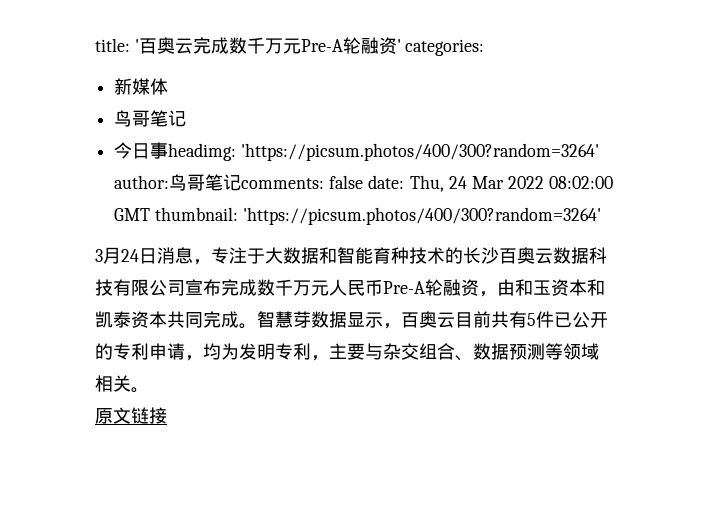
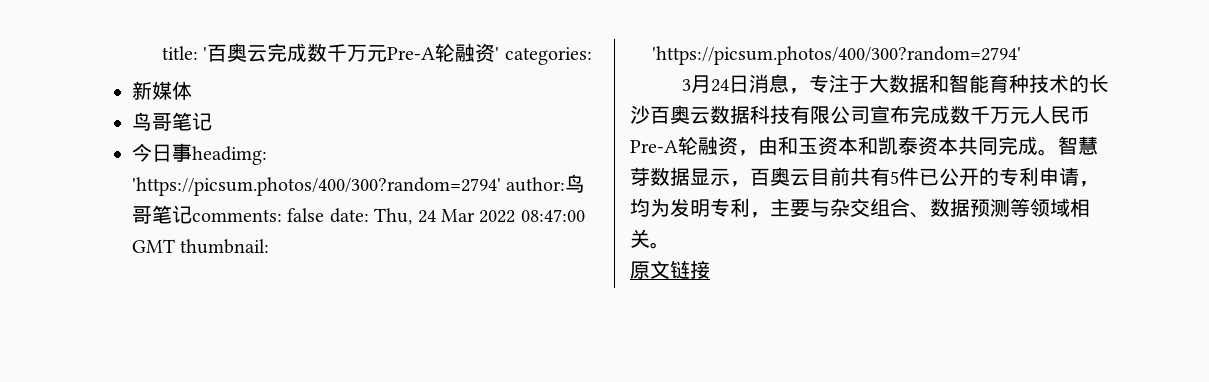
- 今日事headimg: 'https://picsum.photos/400/300?random=3264' author:鸟哥笔记comments: false date: Thu, 24 Mar 2022 08:02:00 GMT thumbnail: 'https://picsum.photos/400/300?random=3264'
+ 今日事headimg: 'https://picsum.photos/400/300?random=2794' author:鸟哥笔记comments: false date: Thu, 24 Mar 2022 08:47:00 GMT thumbnail: 'https://picsum.photos/400/300?random=2794'

